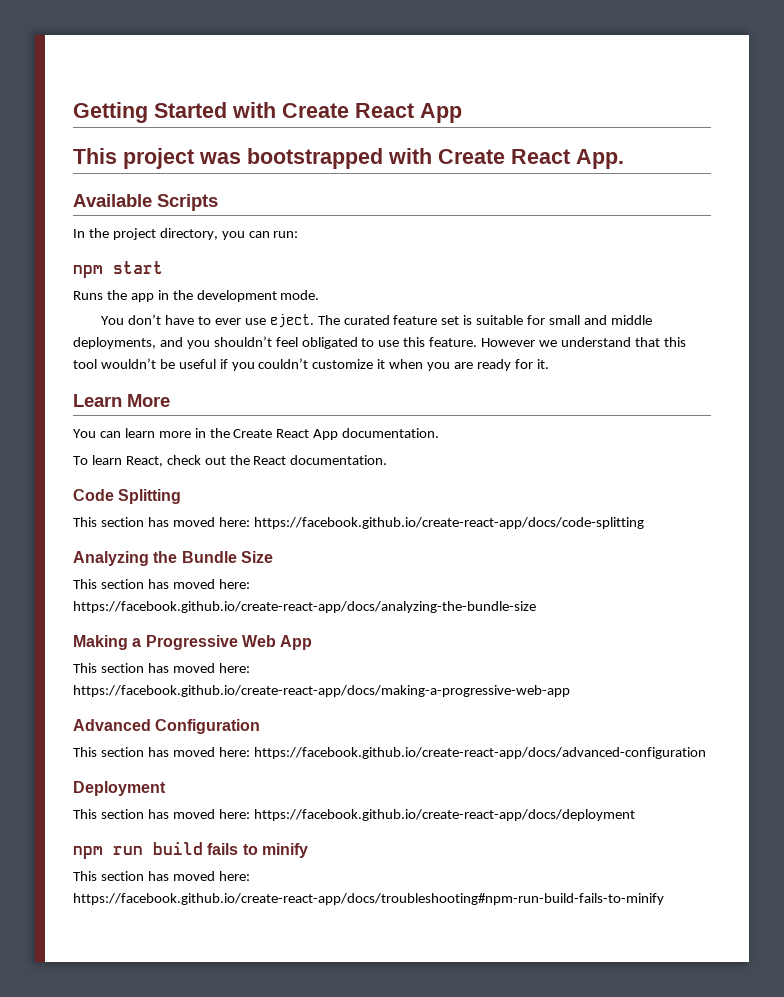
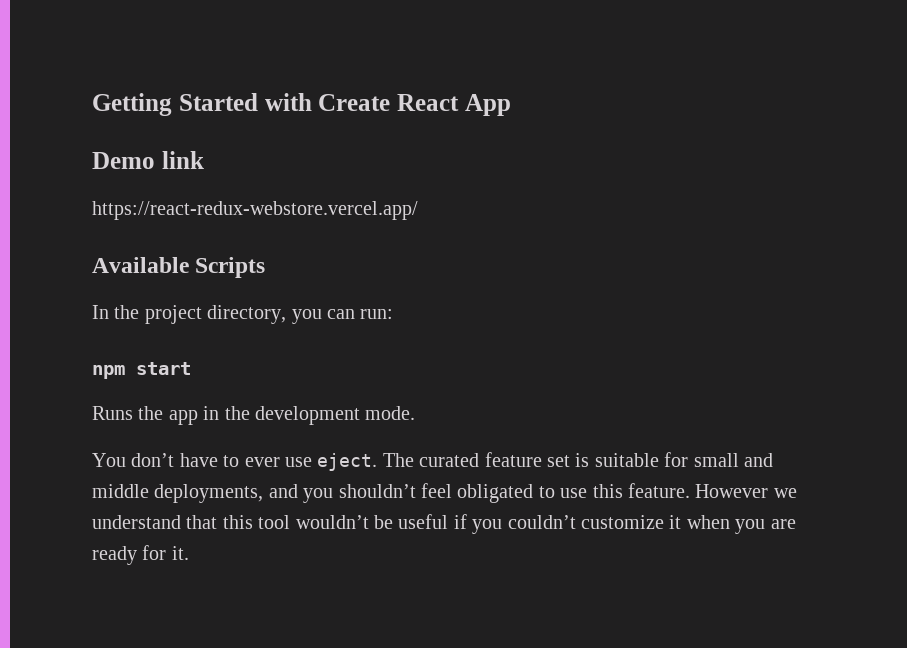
- This project was bootstrapped with Create React App.
+ Demo link
+ https://react-redux-webstore.vercel.app/
- Learn More
- You can learn more in the Create React App documentation.
- To learn React, check out the React documentation.
- Code Splitting
- This section has moved here: https://facebook.github.io/create-react-app/docs/code-splitting
- Analyzing the Bundle Size
- This section has moved here: https://facebook.github.io/create-react-app/docs/analyzing-the-bundle-size
- Making a Progressive Web App
- This section has moved here: https://facebook.github.io/create-react-app/docs/making-a-progressive-web-app
- Advanced Configuration
- This section has moved here: https://facebook.github.io/create-react-app/docs/advanced-configuration
- Deployment
- This section has moved here: https://facebook.github.io/create-react-app/docs/deployment
- npm run build fails to minify
- This section has moved here: https://facebook.github.io/create-react-app/docs/troubleshooting#npm-run-build-fails-to-minify

